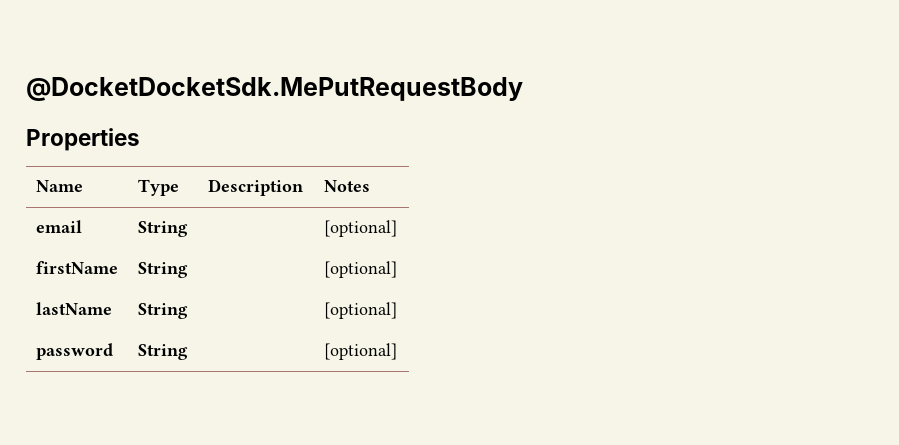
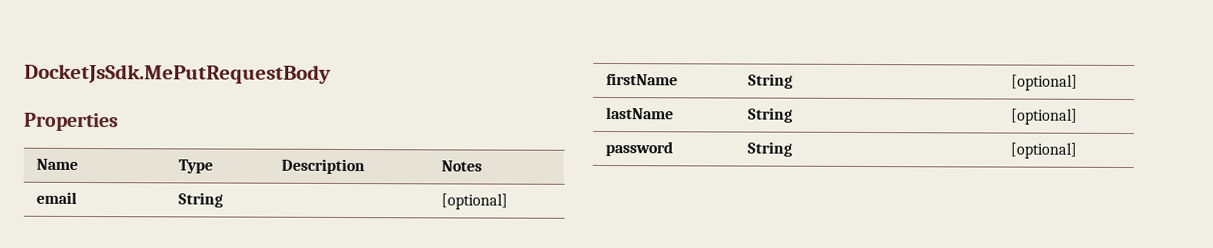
- @DocketDocketSdk.MePutRequestBody
+ DocketJsSdk.MePutRequestBody

